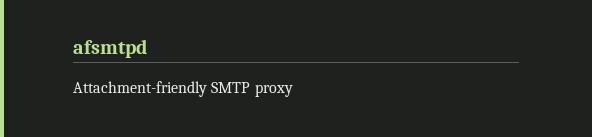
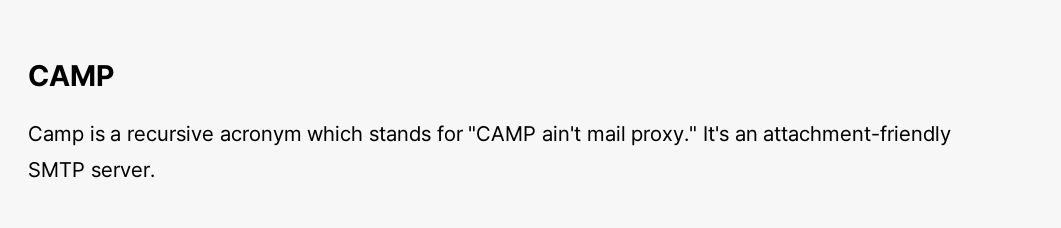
- afsmtpd
- Attachment-friendly SMTP proxy
+ CAMP
+ Camp is a recursive acronym which stands for "CAMP ain't mail proxy." It's an attachment-friendly SMTP server.

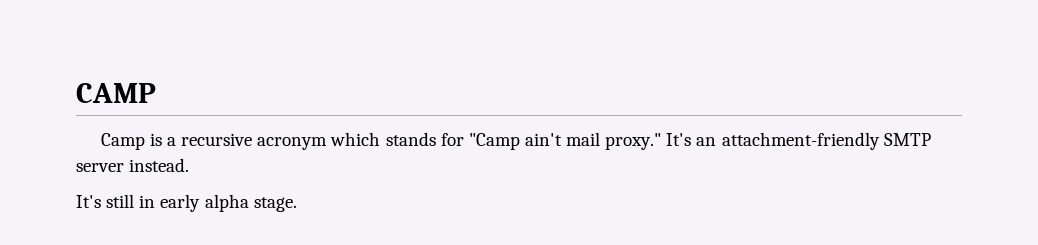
- Camp is a recursive acronym which stands for "CAMP ain't mail proxy."
+ Camp is a recursive acronym which stands for "Camp ain't mail proxy."
- It's an attachment-friendly SMTP server.
+ It's an attachment-friendly SMTP server instead.
+ It's still in early alpha stage.

